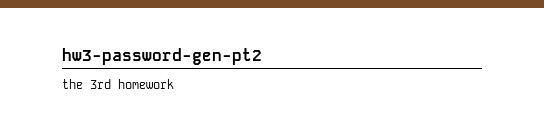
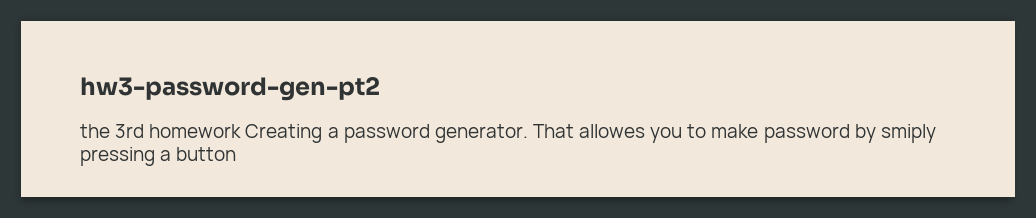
- the 3rd homework
+ the 3rd homework Creating a password generator. That allowes you to make password by smiply pressing a button

